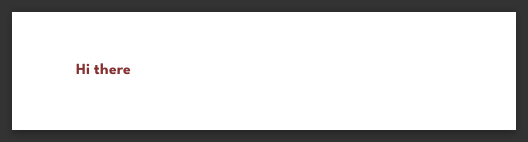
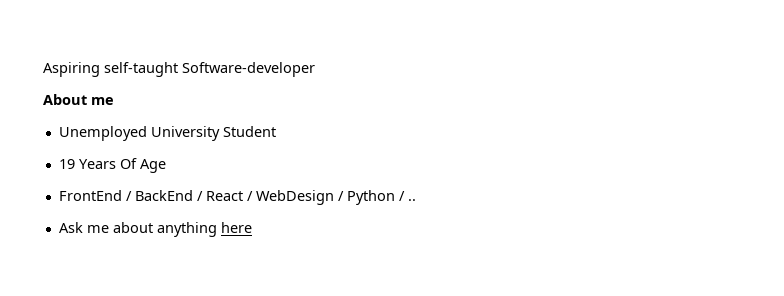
- Hi there
+ Aspiring self-taught Software-developer
+ About me
+ Unemployed University Student
+ 19 Years Of Age
+ FrontEnd / BackEnd / React / WebDesign / Python / ..
+ Ask me about anything here

